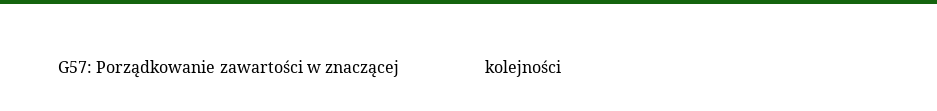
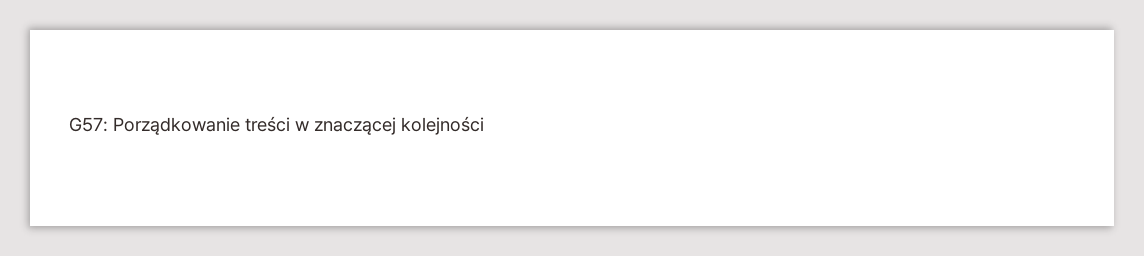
- G57: Porządkowanie zawartości w znaczącej kolejności
+ G57: Porządkowanie treści w znaczącej kolejności

